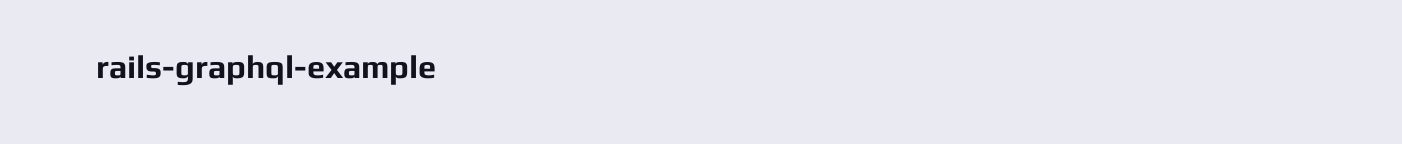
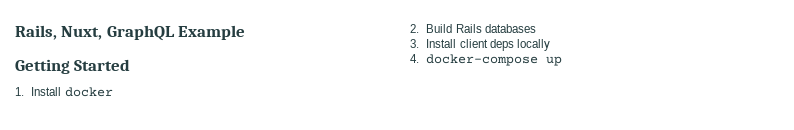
- rails-graphql-example
+ Rails, Nuxt, GraphQL Example
+ Getting Started
+ 1. Install docker
+ 2. Build Rails databases
+ 3. Install client deps locally
+ 4. docker-compose up

